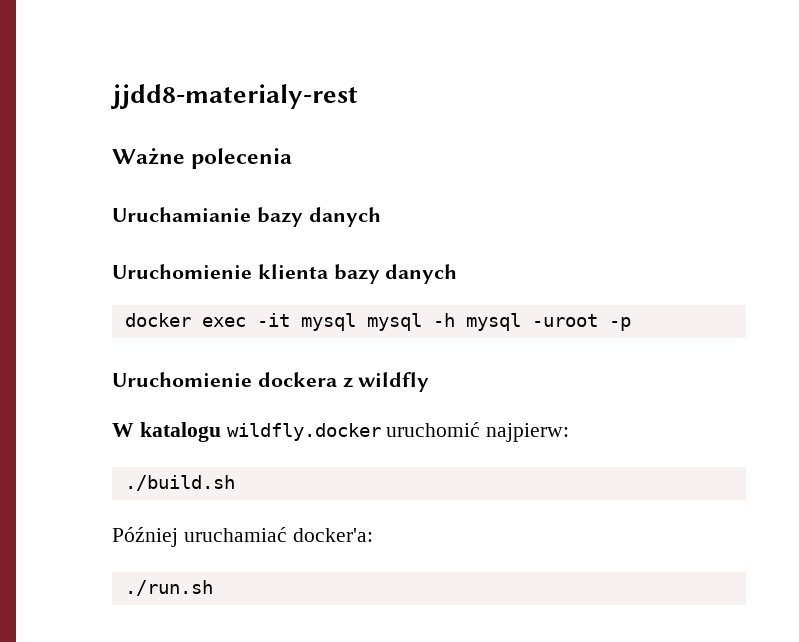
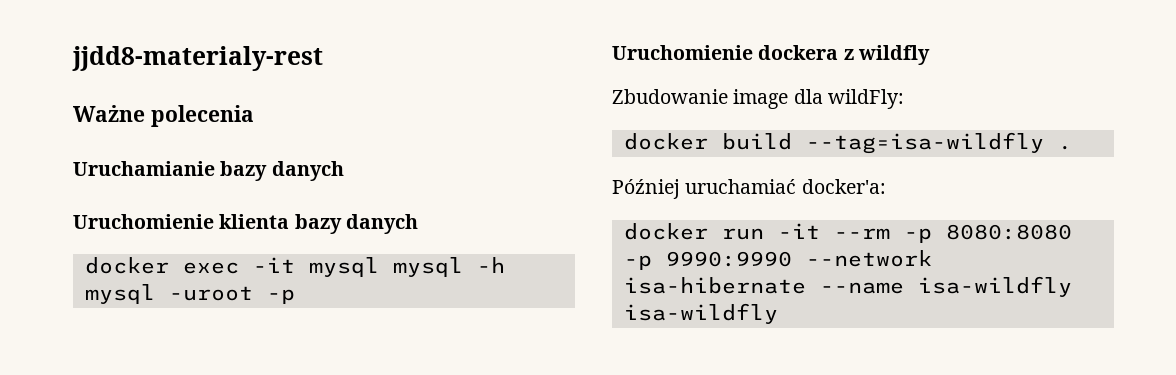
- W katalogu wildfly.docker uruchomić najpierw:
- ./build.sh
+ Zbudowanie image dla wildFly:
+ docker build --tag=isa-wildfly .
  Później uruchamiać docker'a:
- ./run.sh
+ docker run -it --rm -p 8080:8080 -p 9990:9990 --network isa-hibernate --name isa-wildfly isa-wildfly

